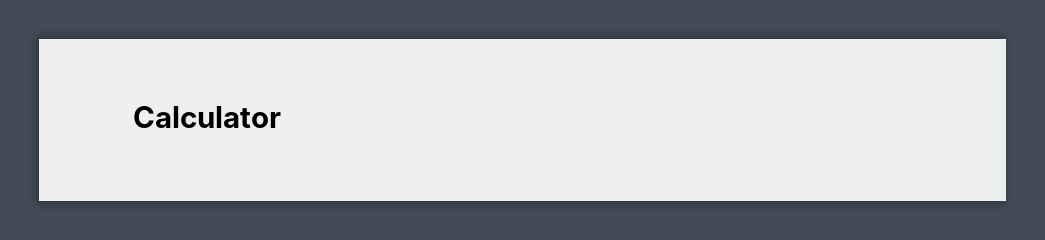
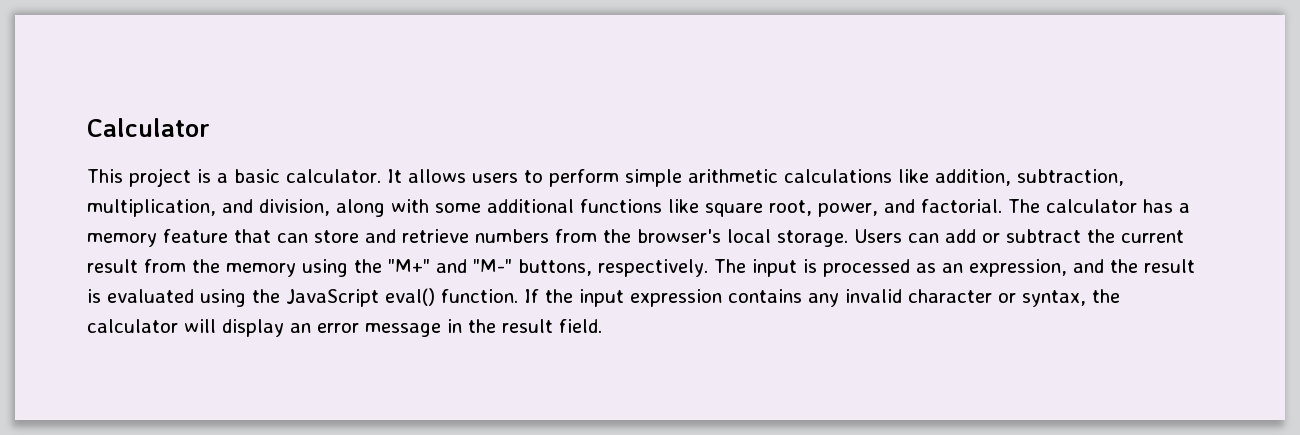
+ This project is a basic calculator. It allows users to perform simple arithmetic calculations like addition, subtraction, multiplication, and division, along with some additional functions like square root, power, and factorial. The calculator has a memory feature that can store and retrieve numbers from the browser's local storage. Users can add or subtract the current result from the memory using the "M+" and "M-" buttons, respectively. The input is processed as an expression, and the result is evaluated using the JavaScript eval() function. If the input expression contains any invalid character or syntax, the calculator will display an error message in the result field.

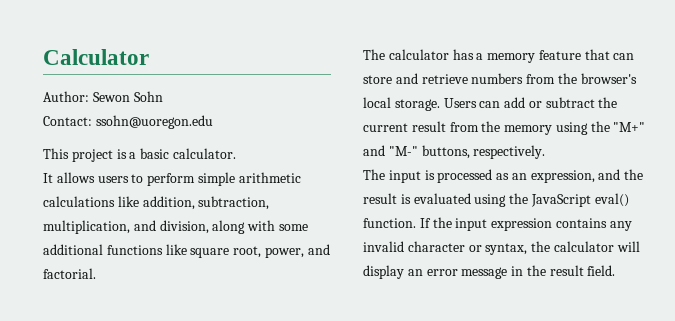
+ Author: Sewon Sohn
+ Contact: ssohn@uoregon.edu
- This project is a basic calculator. It allows users to perform simple arithmetic calculations like addition, subtraction, multiplication, and division, along with some additional functions like square root, power, and factorial. The calculator has a memory feature that can store and retrieve numbers from the browser's local storage.
+ This project is a basic calculator.
+ It allows users to perform simple arithmetic calculations like addition, subtraction, multiplication, and division, along with some additional functions like square root, power, and factorial.
+ The calculator has a memory feature that can store and retrieve numbers from the browser's local storage.
- Users can add or subtract the current result from the memory using the "M+" and "M-" buttons, respectively. The input is processed as an expression, and the result is evaluated using the JavaScript eval() function.
+ Users can add or subtract the current result from the memory using the "M+" and "M-" buttons, respectively.
+ The input is processed as an expression, and the result is evaluated using the JavaScript eval() function.

